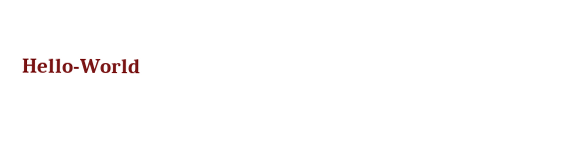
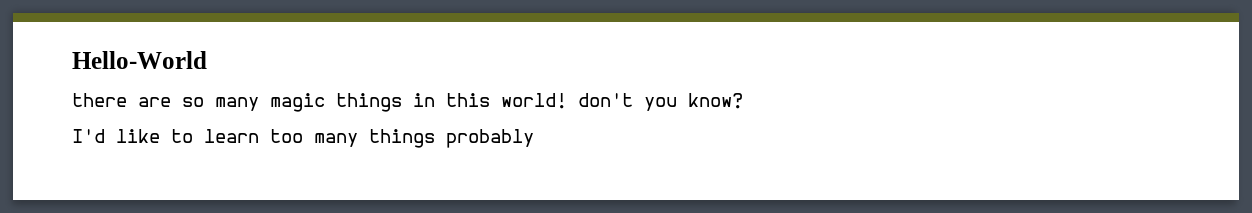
+ there are so many magic things in this world! don't you know?
+ I'd like to learn too many things probably

